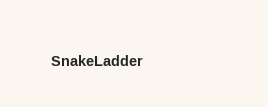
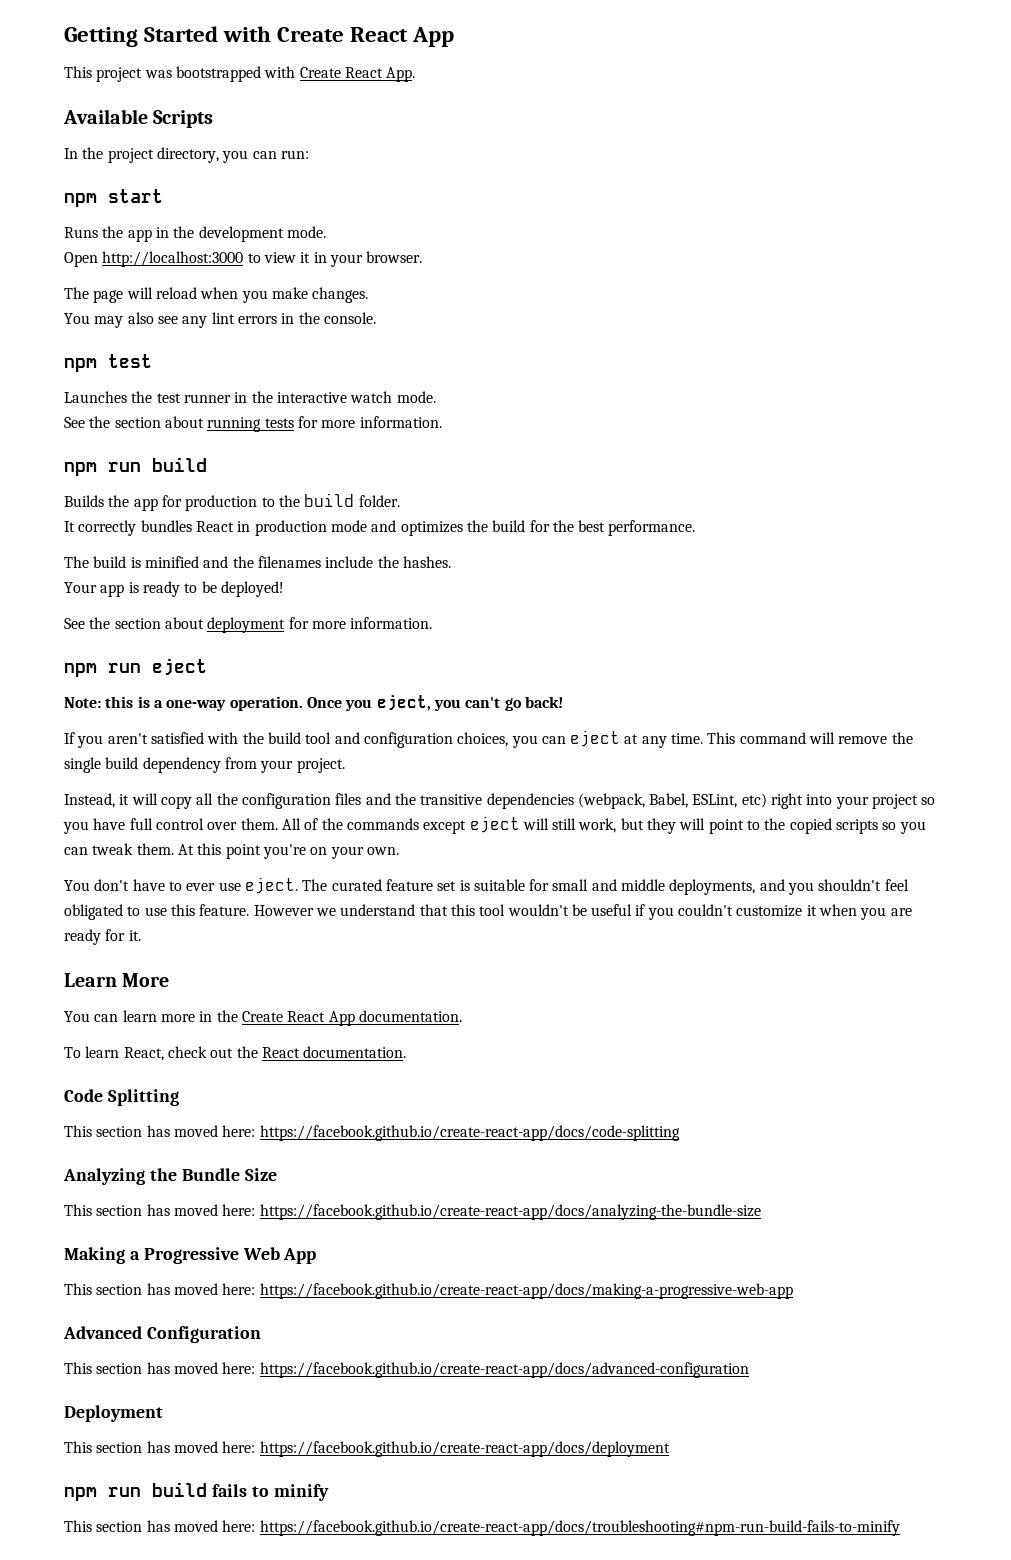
- SnakeLadder
+ Getting Started with Create React App
+ This project was bootstrapped with Create React App.
+ Available Scripts
+ In the project directory, you can run:
+ npm start
+ Runs the app in the development mode.
+ Open http://localhost:3000 to view it in your browser.
+ The page will reload when you make changes.
+ You may also see any lint errors in the console.
+ npm test
+ Launches the test runner in the interactive watch mode.
+ See the section about running tests for more information.
+ npm run build
+ Builds the app for production to the build folder.
+ It correctly bundles React in production mode and optimizes the build for the best performance.
+ The build is minified and the filenames include the hashes.
+ Your app is ready to be deployed!
+ See the section about deployment for more information.
+ npm run eject
+ Note: this is a one-way operation. Once you eject, you can't go back!
+ If you aren't satisfied with the build tool and configuration choices, you can eject at any time. This command will remove the single build dependency from your project.
+ Instead, it will copy all the configuration files and the transitive dependencies (webpack, Babel, ESLint, etc) right into your project so you have full control over them. All of the commands except eject will still work, but they will point to the copied scripts so you can tweak them. At this point you're on your own.
+ You don't have to ever use eject. The curated feature set is suitable for small and middle deployments, and you shouldn't feel obligated to use this feature. However we understand that this tool wouldn't be useful if you couldn't customize it when you are ready for it.
+ Learn More
+ You can learn more in the Create React App documentation.
+ To learn React, check out the React documentation.
+ Code Splitting
+ This section has moved here: https://facebook.github.io/create-react-app/docs/code-splitting
+ Analyzing the Bundle Size
+ This section has moved here: https://facebook.github.io/create-react-app/docs/analyzing-the-bundle-size
+ Making a Progressive Web App
+ This section has moved here: https://facebook.github.io/create-react-app/docs/making-a-progressive-web-app
+ Advanced Configuration
+ This section has moved here: https://facebook.github.io/create-react-app/docs/advanced-configuration
+ Deployment
+ This section has moved here: https://facebook.github.io/create-react-app/docs/deployment
+ npm run build fails to minify
+ This section has moved here: https://facebook.github.io/create-react-app/docs/troubleshooting#npm-run-build-fails-to-minify

